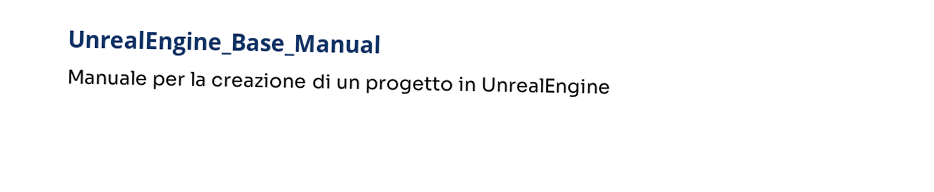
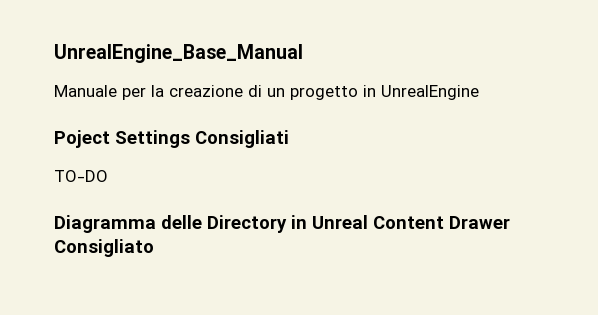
+ Poject Settings Consigliati
+ TO-DO
+ Diagramma delle Directory in Unreal Content Drawer Consigliato

